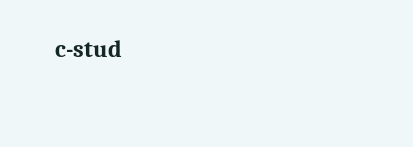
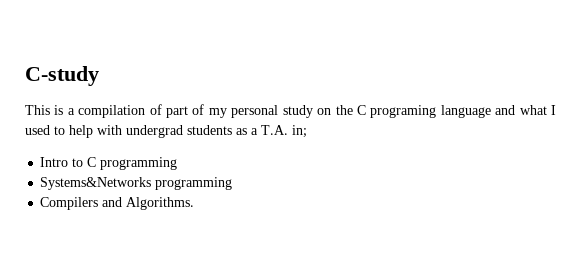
- c-stud
+ C-study
+ This is a compilation of part of my personal study on the C programing language and what I used to help with undergrad students as a T.A. in;
+ Intro to C programming
+ Systems&Networks programming
+ Compilers and Algorithms.

